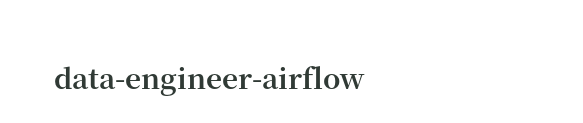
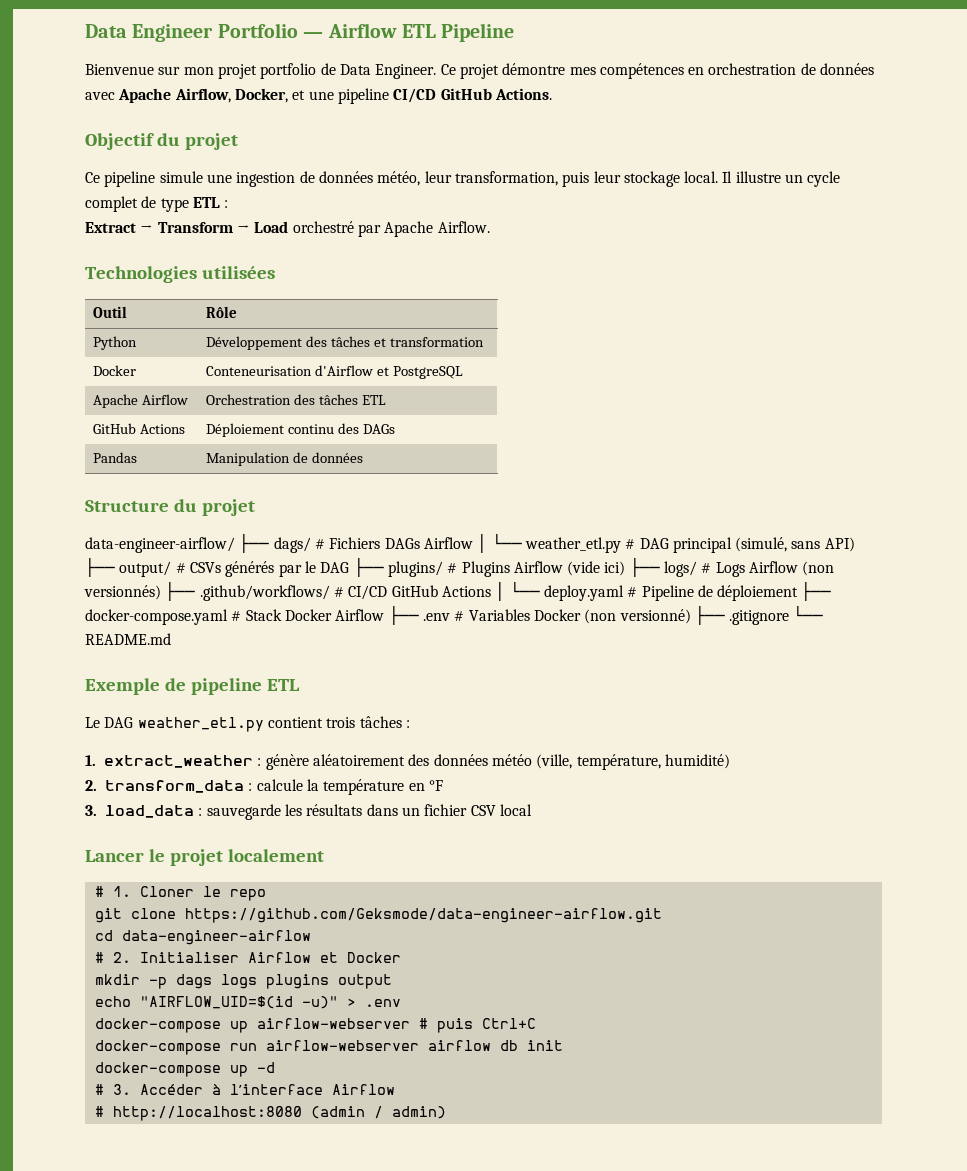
- data-engineer-airflow
+ Data Engineer Portfolio — Airflow ETL Pipeline
+ Bienvenue sur mon projet portfolio de Data Engineer. Ce projet démontre mes compétences en orchestration de données avec Apache Airflow, Docker, et une pipeline CI/CD GitHub Actions.
+ Objectif du projet
+ Ce pipeline simule une ingestion de données météo, leur transformation, puis leur stockage local. Il illustre un cycle complet de type ETL :
+ Extract → Transform → Load orchestré par Apache Airflow.
+ Technologies utilisées
+ Outil | Rôle
+ Python | Développement des tâches et transformation
+ Docker | Conteneurisation d'Airflow et PostgreSQL
+ Apache Airflow | Orchestration des tâches ETL
+ GitHub Actions | Déploiement continu des DAGs
+ Pandas | Manipulation de données
+ Structure du projet
+ data-engineer-airflow/ ├── dags/ # Fichiers DAGs Airflow │ └── weather_etl.py # DAG principal (simulé, sans API) ├── output/ # CSVs générés par le DAG ├── plugins/ # Plugins Airflow (vide ici) ├── logs/ # Logs Airflow (non versionnés) ├── .github/workflows/ # CI/CD GitHub Actions │ └── deploy.yaml # Pipeline de déploiement ├── docker-compose.yaml # Stack Docker Airflow ├── .env # Variables Docker (non versionné) ├── .gitignore └── README.md
+ Exemple de pipeline ETL
+ Le DAG weather_etl.py contient trois tâches :
+ 1. extract_weather : génère aléatoirement des données météo (ville, température, humidité)
+ 2. transform_data : calcule la température en °F
+ 3. load_data : sauvegarde les résultats dans un fichier CSV local
+ Lancer le projet localement
+ # 1. Cloner le repo
+ git clone https://github.com/Geksmode/data-engineer-airflow.git
+ cd data-engineer-airflow
+ # 2. Initialiser Airflow et Docker
+ mkdir -p dags logs plugins output
+ echo "AIRFLOW_UID=$(id -u)" > .env
+ docker-compose up airflow-webserver # puis Ctrl+C
+ docker-compose run airflow-webserver airflow db init
+ docker-compose up -d
+ # 3. Accéder à l’interface Airflow
+ # http://localhost:8080 (admin / admin)

